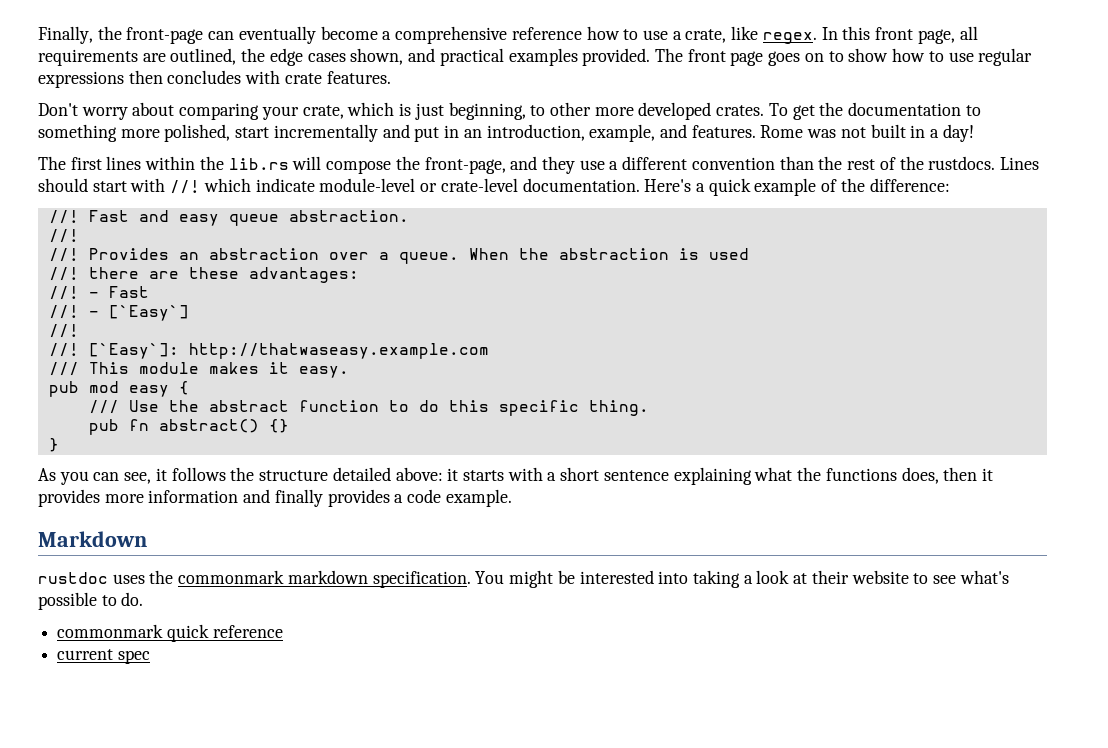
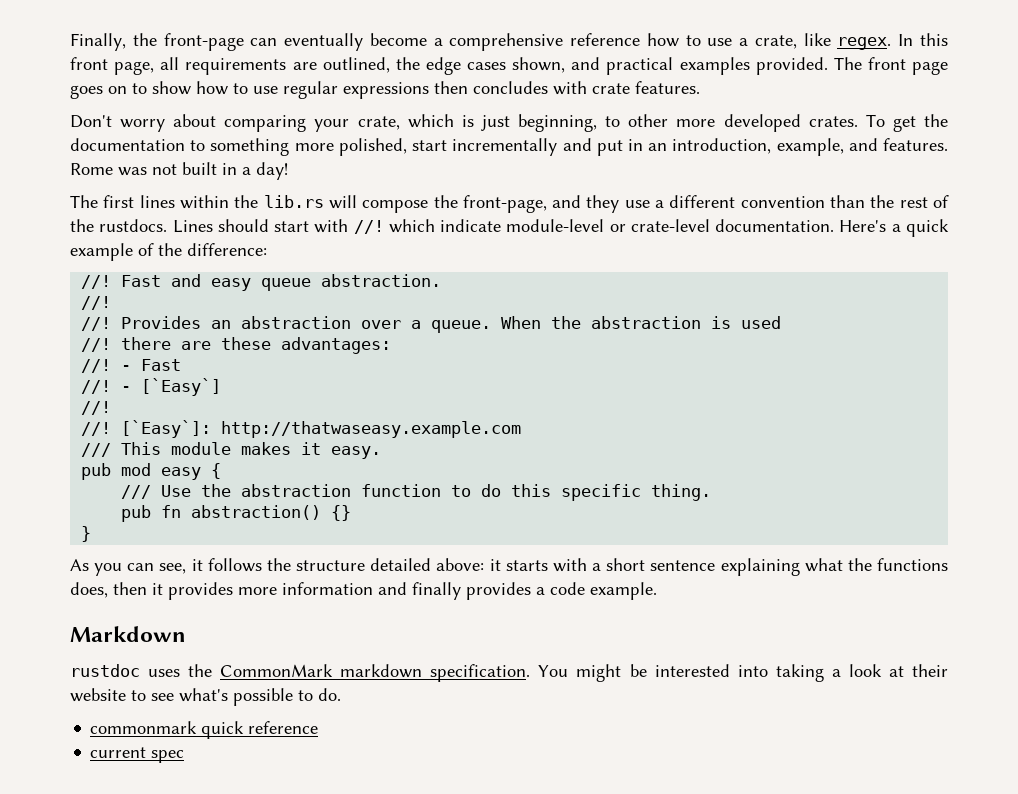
- /// Use the abstract function to do this specific thing.
+ /// Use the abstraction function to do this specific thing.
- pub fn abstract() {}
+ pub fn abstraction() {}
- rustdoc uses the commonmark markdown specification.
+ rustdoc uses the CommonMark markdown specification.

